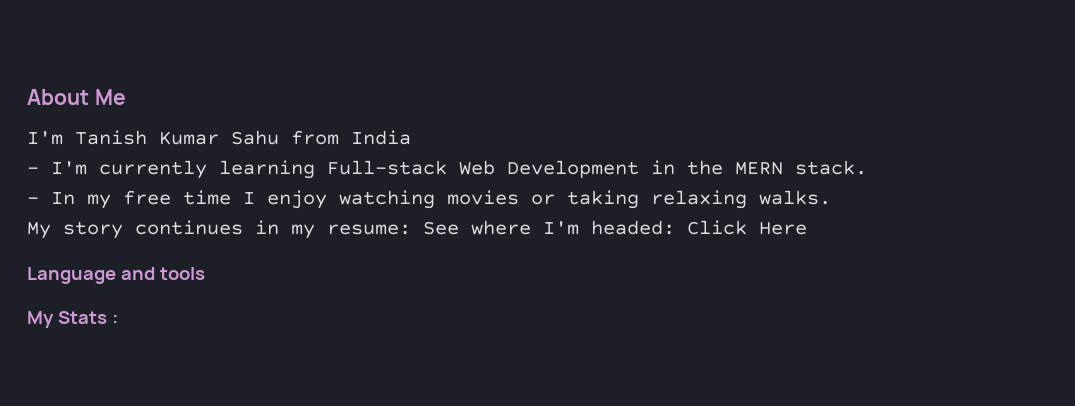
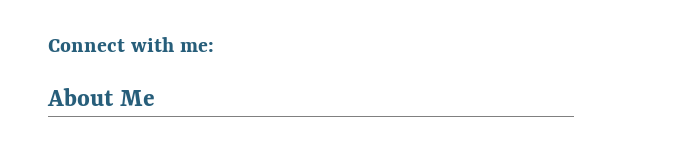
+ Connect with me:
- I'm Tanish Kumar Sahu from India
- - I'm currently learning Full-stack Web Development in the MERN stack.
- - In my free time I enjoy watching movies or taking relaxing walks.
- My story continues in my resume: See where I'm headed: Click Here
- Language and tools
- My Stats :

